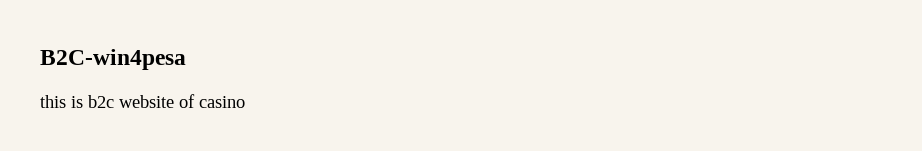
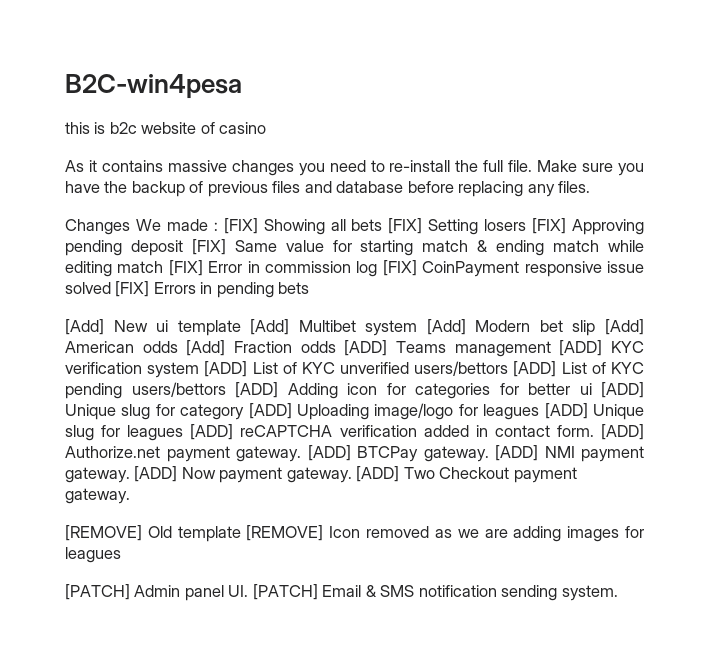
+ As it contains massive changes you need to re-install the full file. Make sure you have the backup of previous files and database before replacing any files.
+ Changes We made : [FIX] Showing all bets [FIX] Setting losers [FIX] Approving pending deposit [FIX] Same value for starting match & ending match while editing match [FIX] Error in commission log [FIX] CoinPayment responsive issue solved [FIX] Errors in pending bets
+ [Add] New ui template [Add] Multibet system [Add] Modern bet slip [Add] American odds [Add] Fraction odds [ADD] Teams management [ADD] KYC verification system [ADD] List of KYC unverified users/bettors [ADD] List of KYC pending users/bettors [ADD] Adding icon for categories for better ui [ADD] Unique slug for category [ADD] Uploading image/logo for leagues [ADD] Unique slug for leagues [ADD] reCAPTCHA verification added in contact form. [ADD] Authorize.net payment gateway. [ADD] BTCPay gateway. [ADD] NMI payment gateway. [ADD] Now payment gateway. [ADD] Two Checkout payment gateway.
+ [REMOVE] Old template [REMOVE] Icon removed as we are adding images for leagues
+ [PATCH] Admin panel UI. [PATCH] Email & SMS notification sending system.

